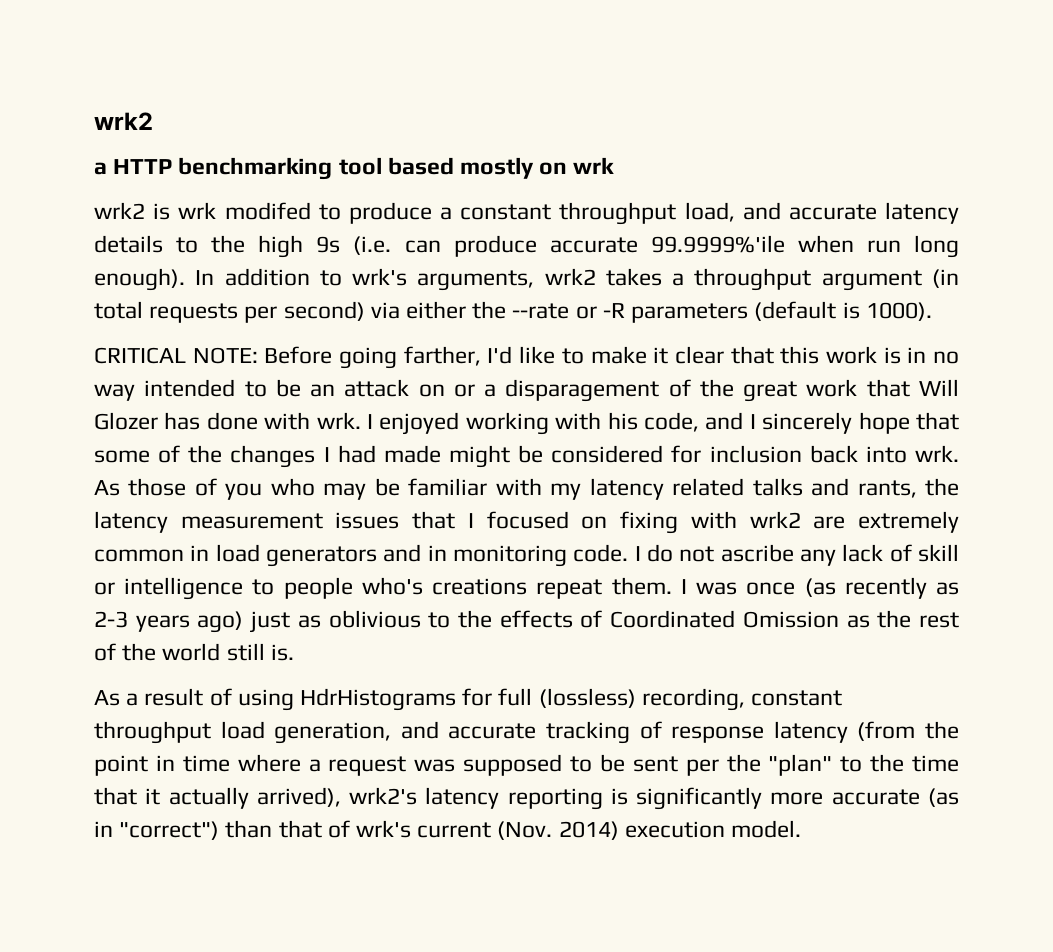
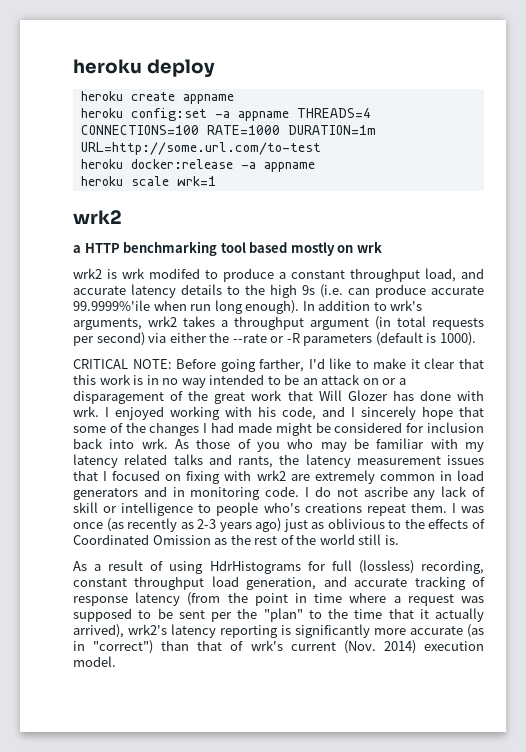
+ heroku deploy
+ heroku create appname
+ heroku config:set -a appname THREADS=4 CONNECTIONS=100 RATE=1000 DURATION=1m URL=http://some.url.com/to-test
+ heroku docker:release -a appname
+ heroku scale wrk=1

